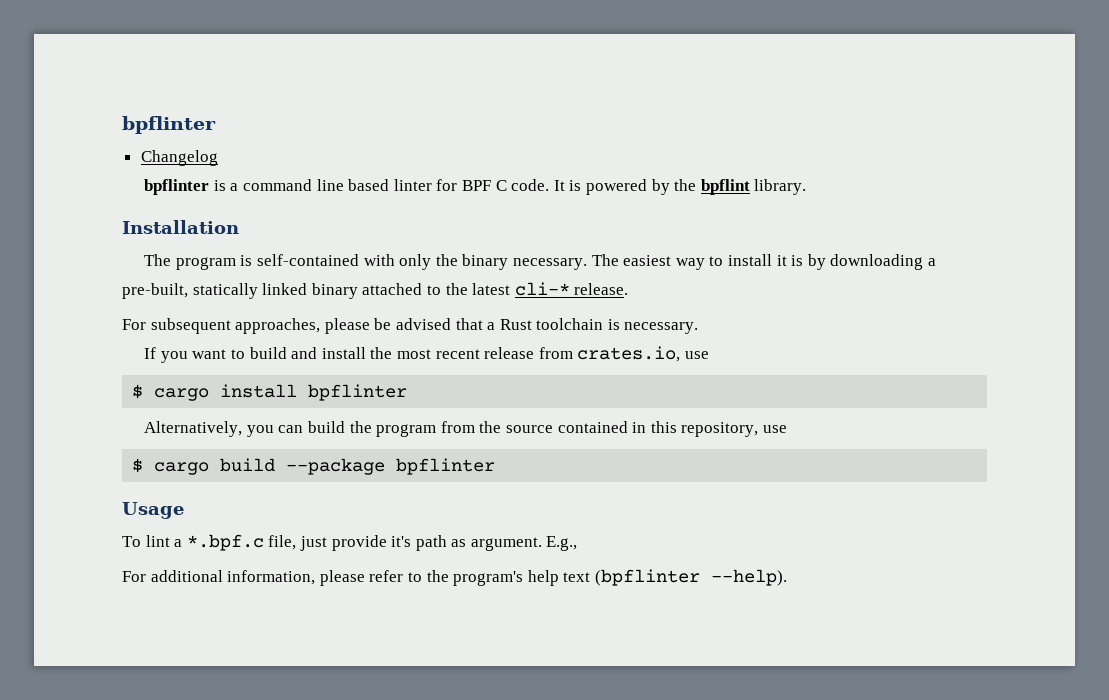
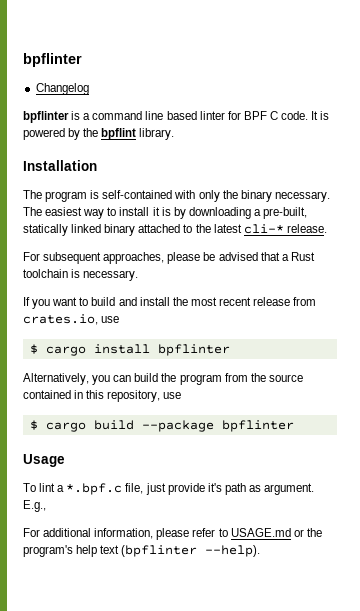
- For additional information, please refer to the program's help text (bpflinter --help).
+ For additional information, please refer to USAGE.md or the program's help text (bpflinter --help).

